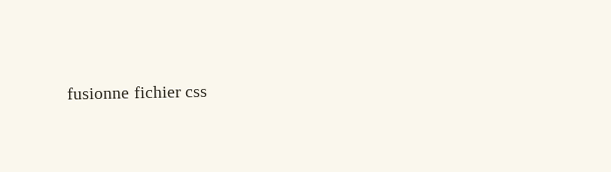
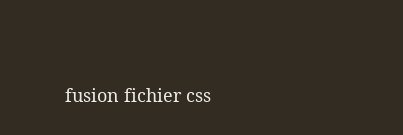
- fusionne fichier css
+ fusion fichier css

